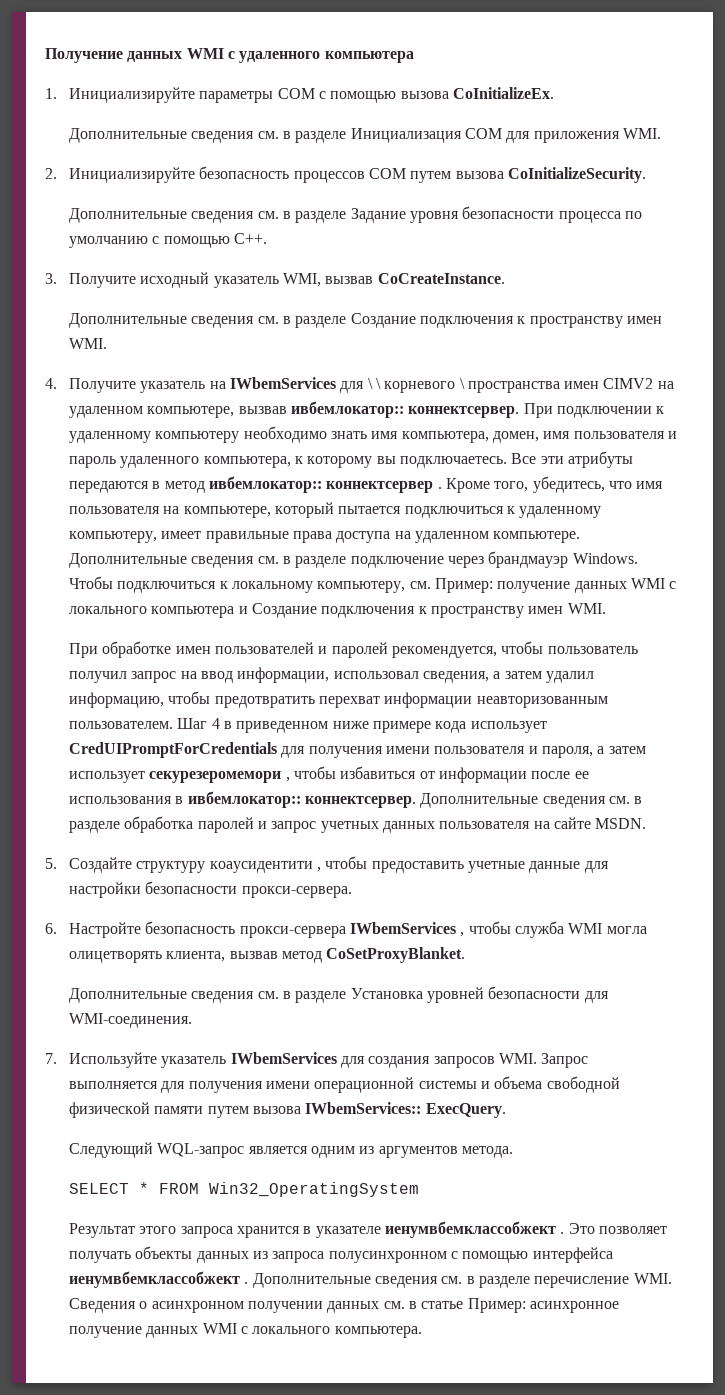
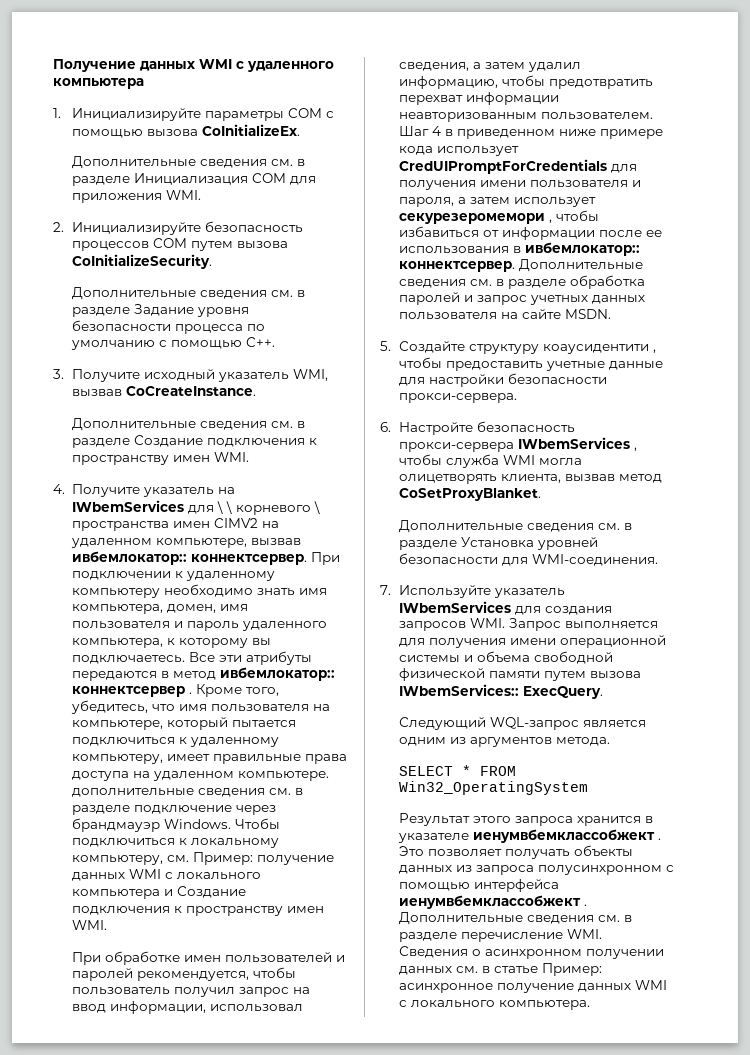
- Кроме того, убедитесь, что имя пользователя на компьютере, который пытается подключиться к удаленному компьютеру, имеет правильные права доступа на удаленном компьютере. Дополнительные сведения см. в разделе подключение через брандмауэр Windows.
+ Кроме того, убедитесь, что имя пользователя на компьютере, который пытается подключиться к удаленному компьютеру, имеет правильные права доступа на удаленном компьютере. дополнительные сведения см. в разделе подключение через брандмауэр Windows.

